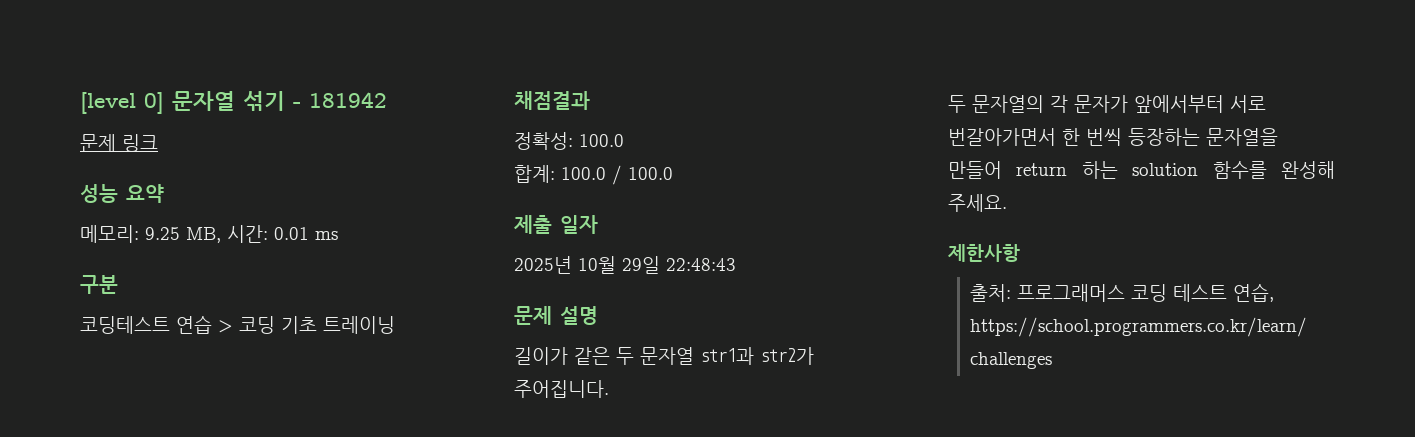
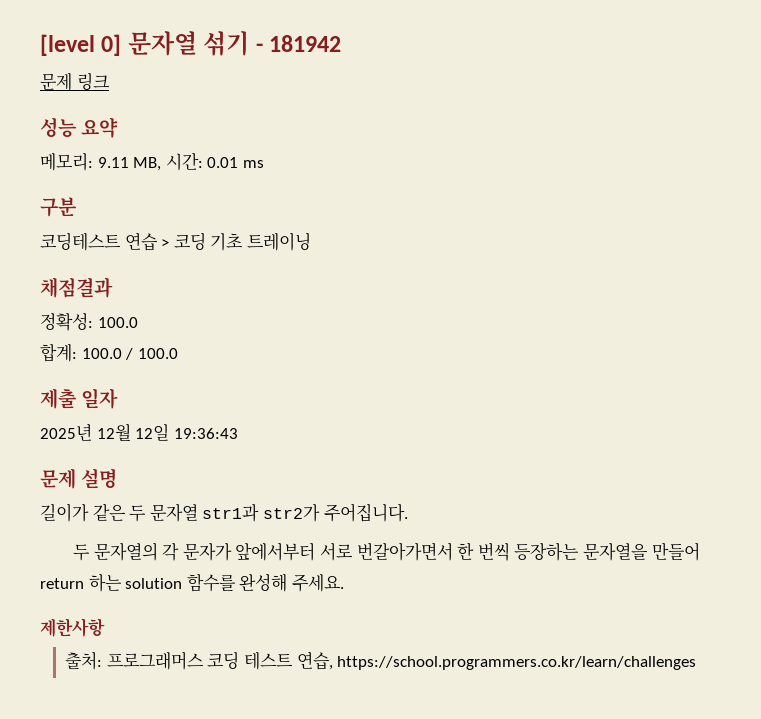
- 메모리: 9.25 MB, 시간: 0.01 ms
+ 메모리: 9.11 MB, 시간: 0.01 ms
- 2025년 10월 29일 22:48:43
+ 2025년 12월 12일 19:36:43

